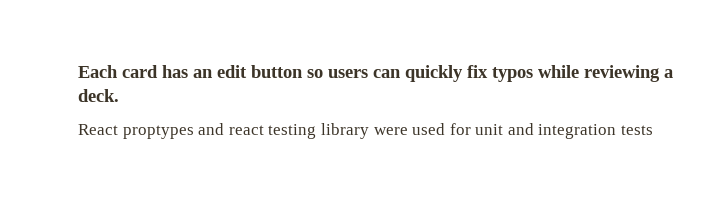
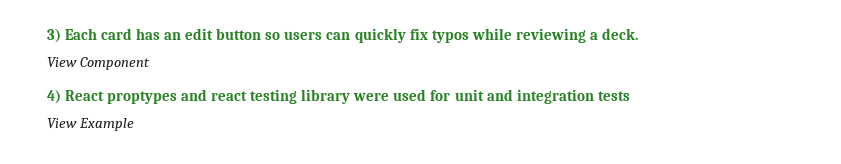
- Each card has an edit button so users can quickly fix typos while reviewing a deck.
+ 3) Each card has an edit button so users can quickly fix typos while reviewing a deck.
- React proptypes and react testing library were used for unit and integration tests
+ View Component
+ 4) React proptypes and react testing library were used for unit and integration tests
+ View Example

